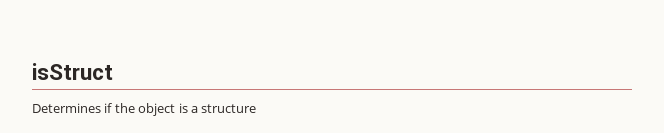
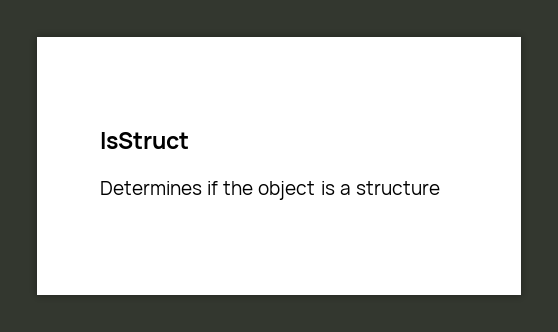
- isStruct
+ IsStruct

